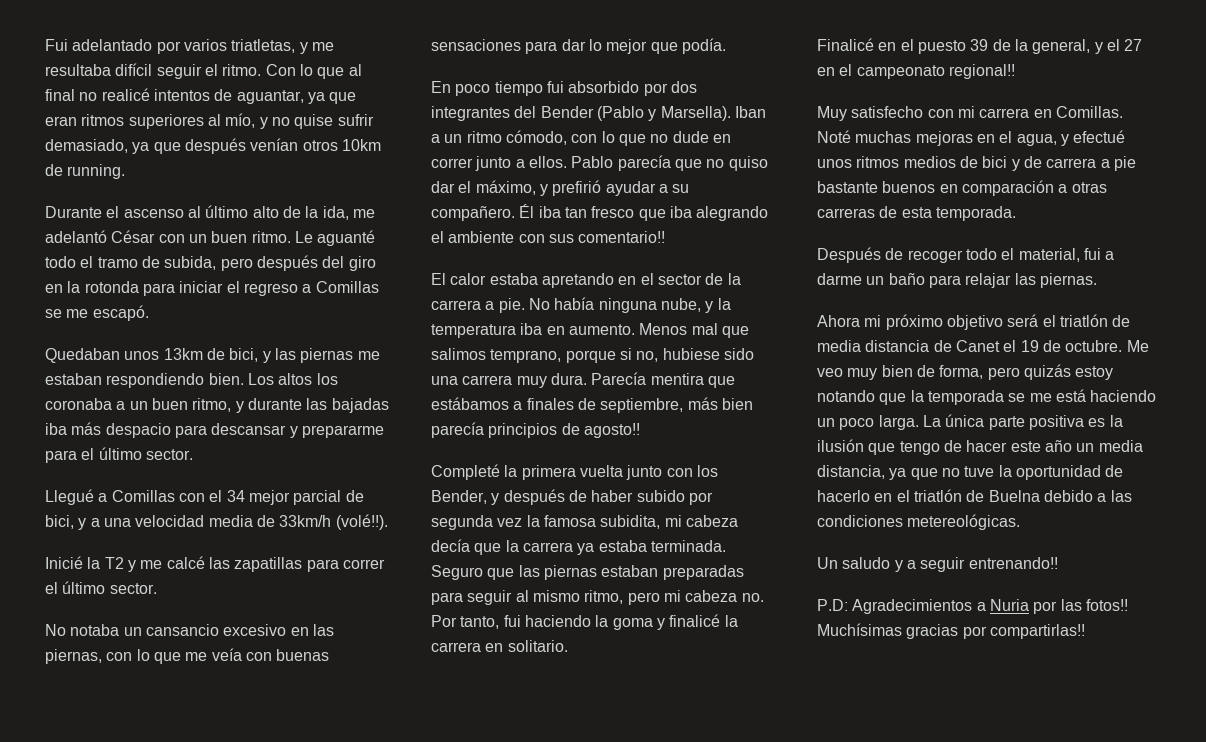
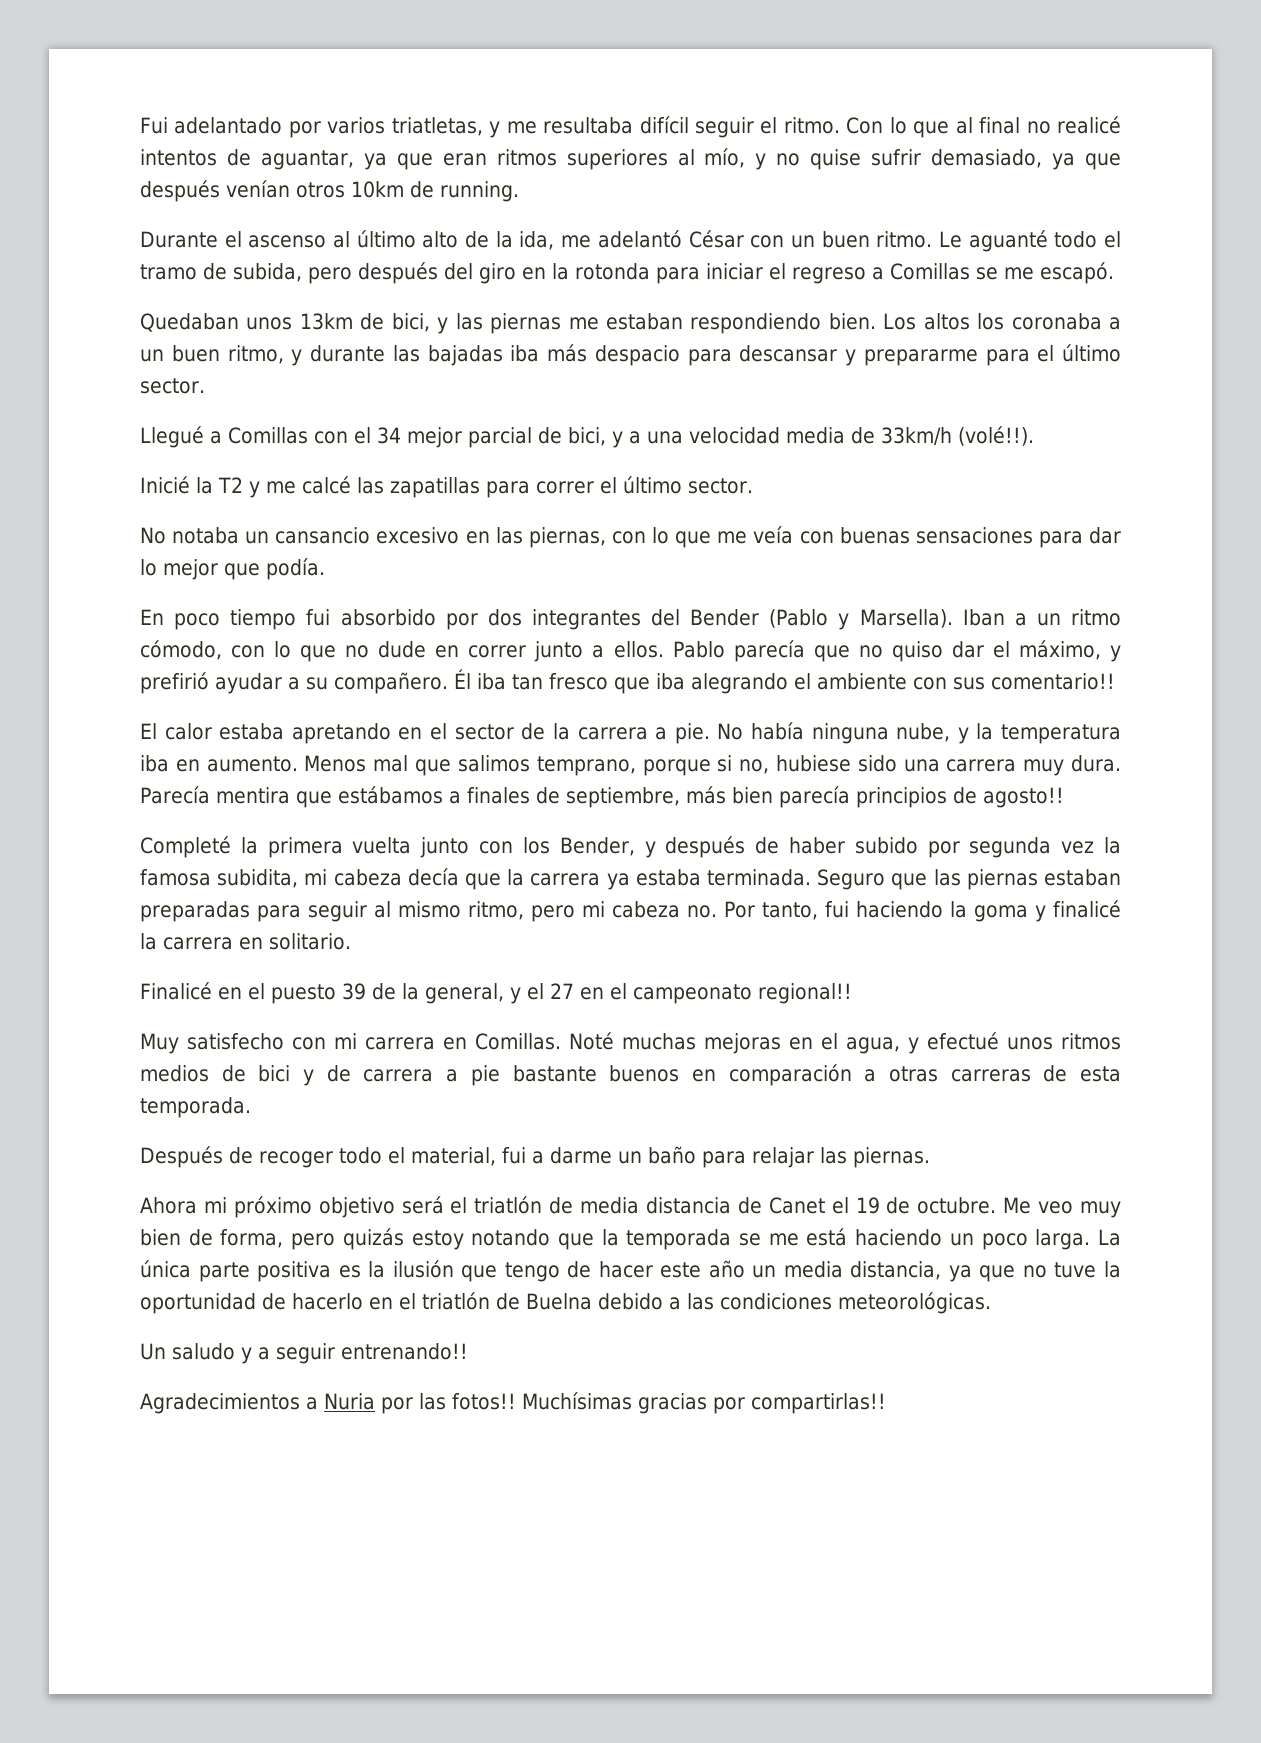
- La única parte positiva es la ilusión que tengo de hacer este año un media distancia, ya que no tuve la oportunidad de hacerlo en el triatlón de Buelna debido a las condiciones metereológicas.
+ La única parte positiva es la ilusión que tengo de hacer este año un media distancia, ya que no tuve la oportunidad de hacerlo en el triatlón de Buelna debido a las condiciones meteorológicas.
- P.D: Agradecimientos a Nuria por las fotos!!
+ Agradecimientos a Nuria por las fotos!!

